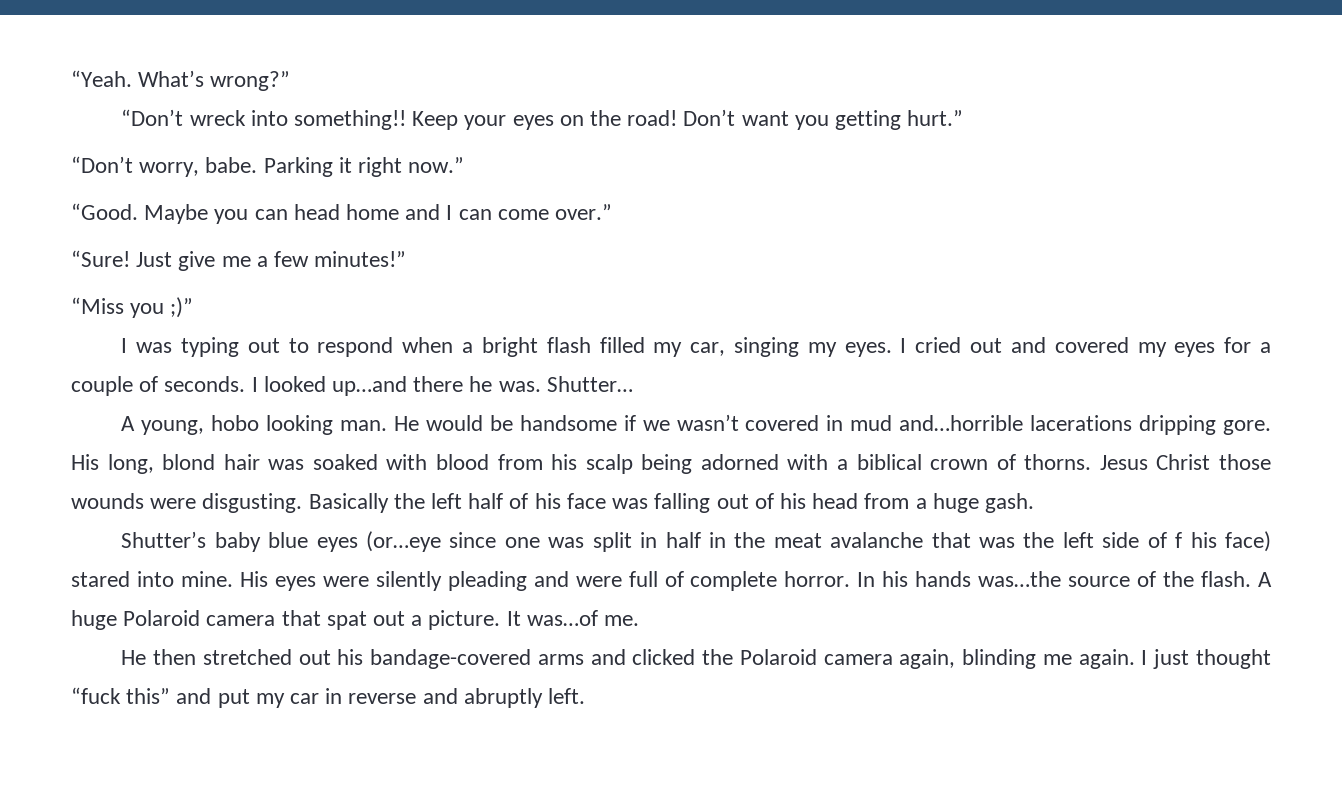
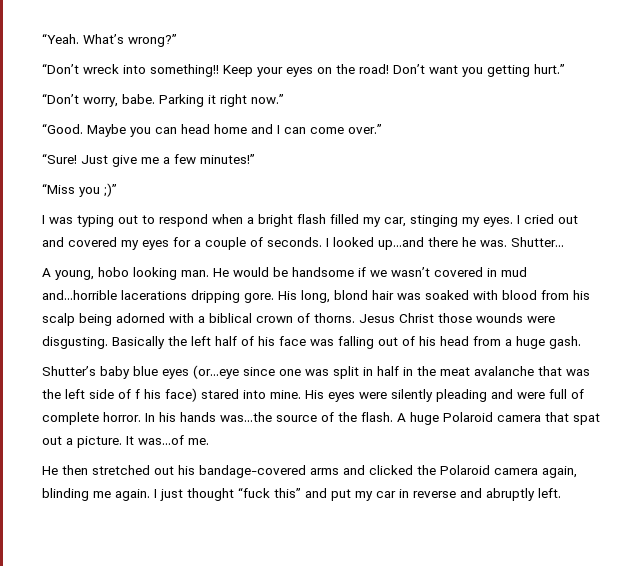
- I was typing out to respond when a bright flash filled my car, singing my eyes.
+ I was typing out to respond when a bright flash filled my car, stinging my eyes.

